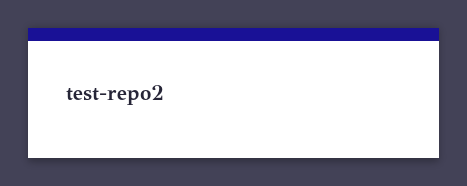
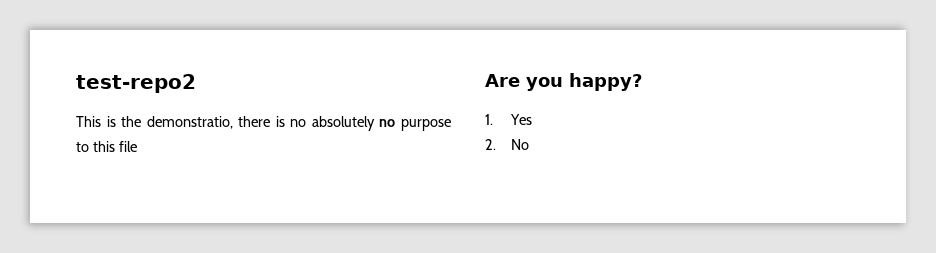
+ This is the demonstratio, there is no absolutely no purpose to this file
+ Are you happy?
+ 1. Yes
+ 2. No

